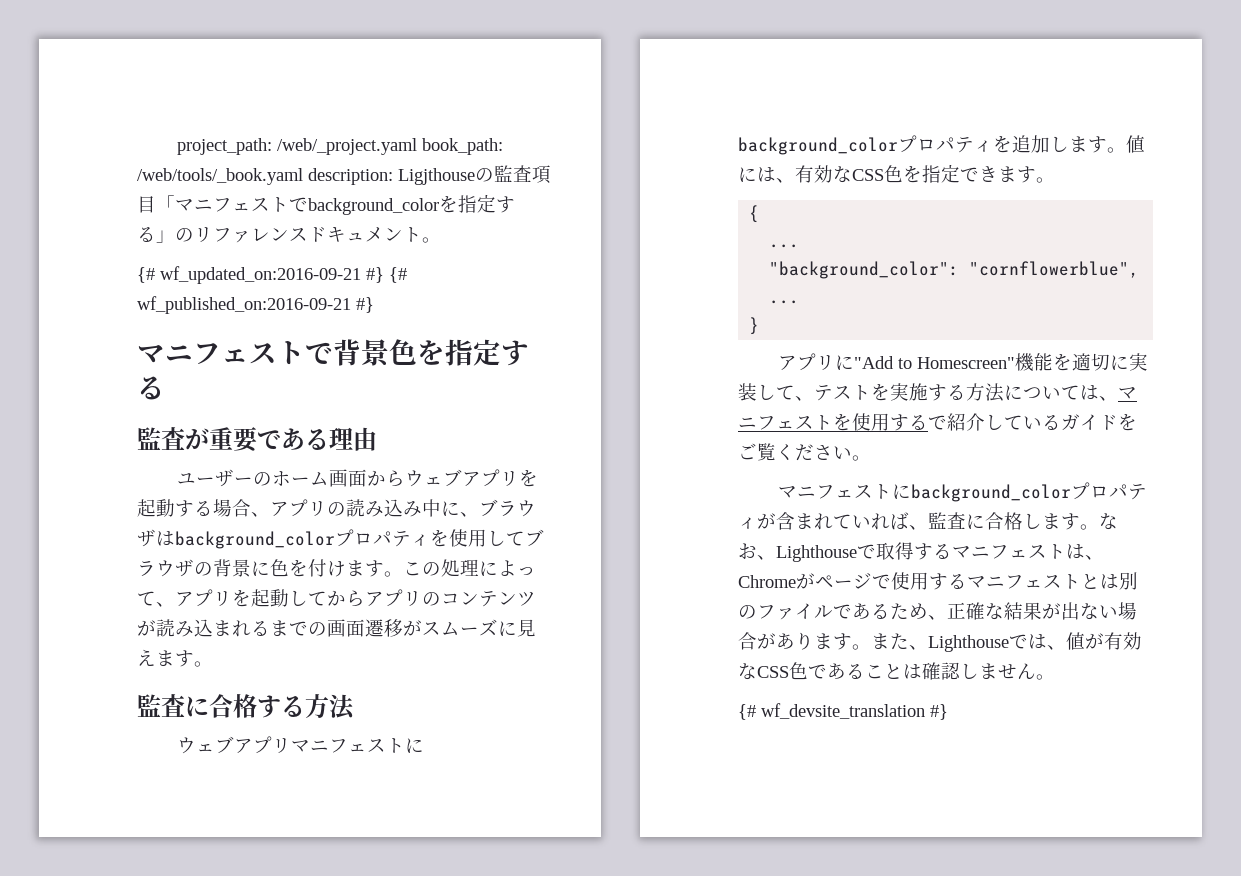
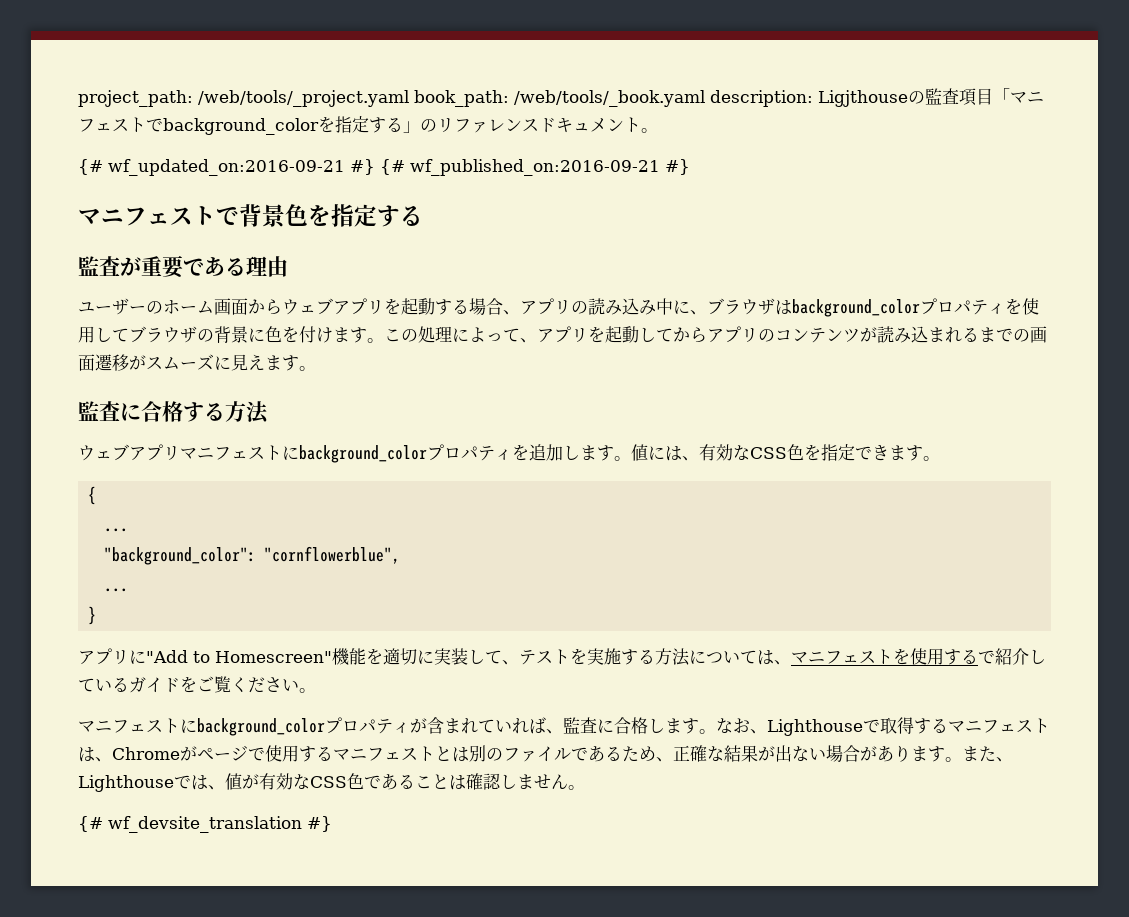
- project_path: /web/_project.yaml book_path: /web/tools/_book.yaml description: Ligjthouseの監査項目「マニフェストでbackground_colorを指定する」のリファレンスドキュメント。
+ project_path: /web/tools/_project.yaml book_path: /web/tools/_book.yaml description: Ligjthouseの監査項目「マニフェストでbackground_colorを指定する」のリファレンスドキュメント。

